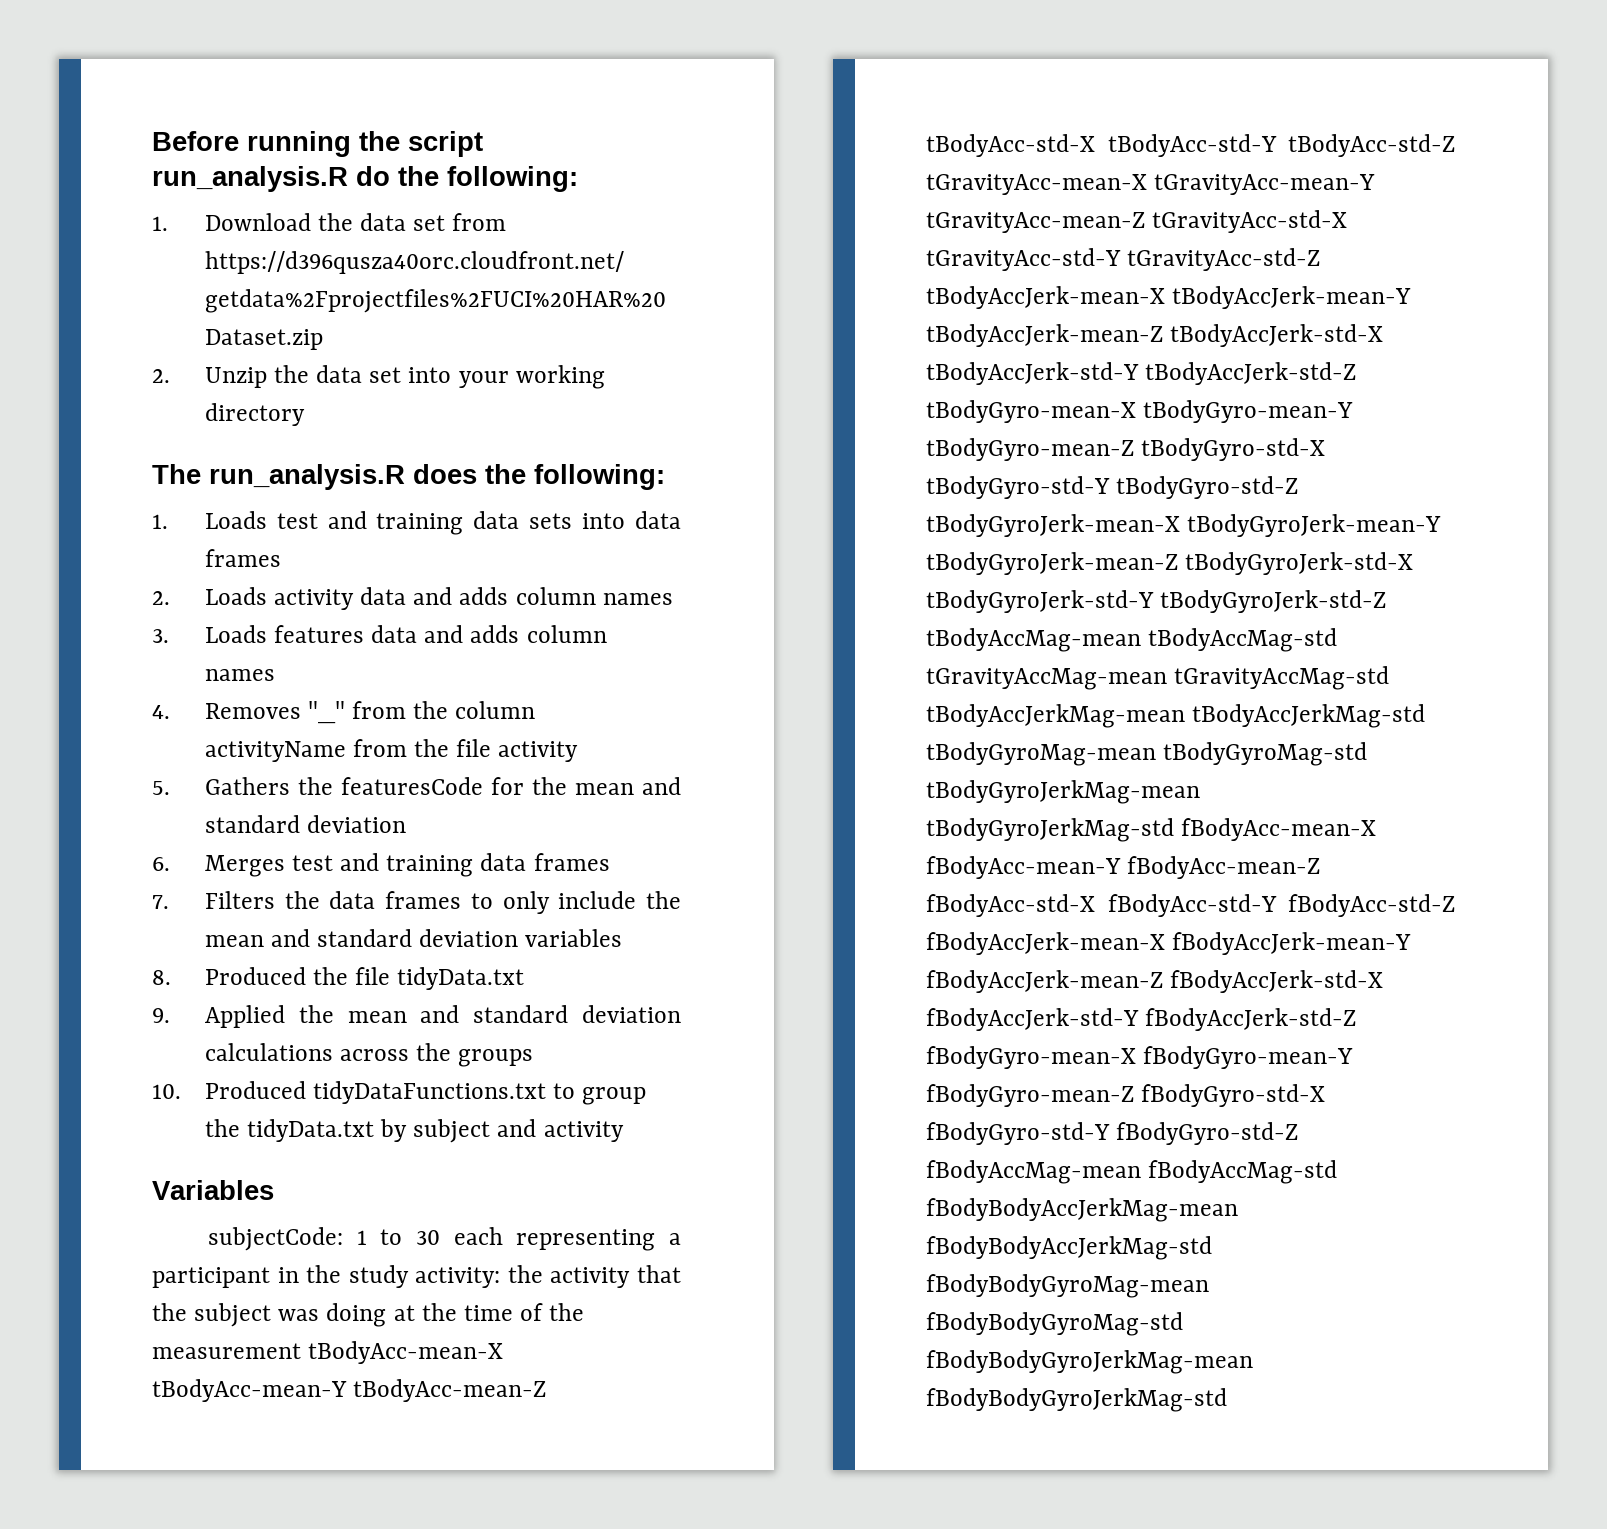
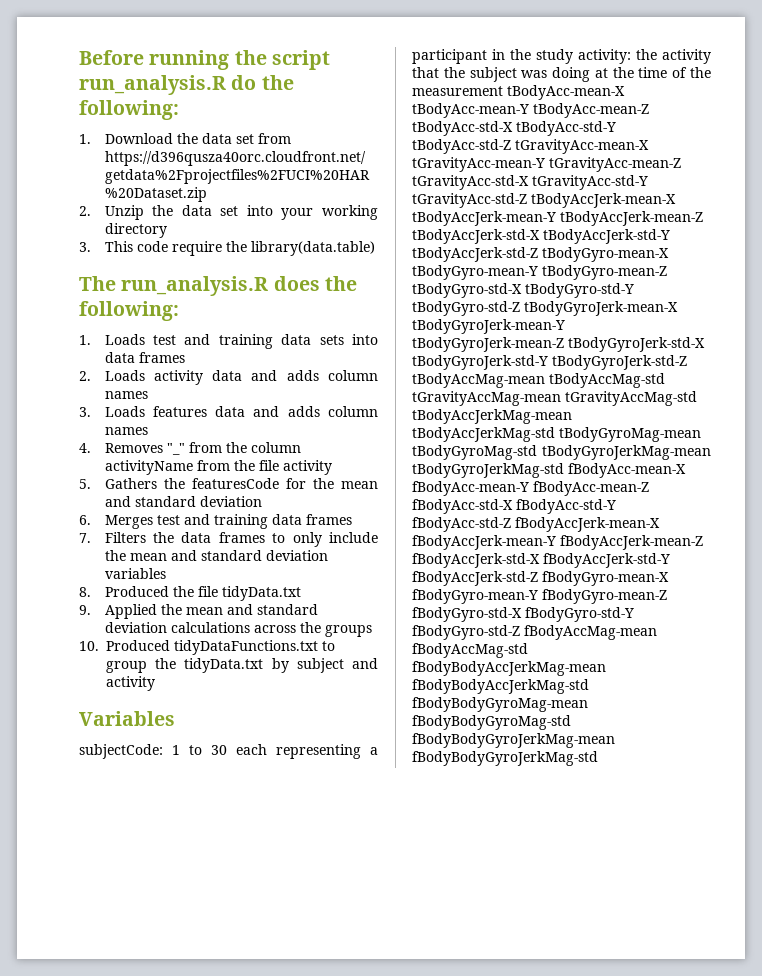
+ 3. This code require the library(data.table)

